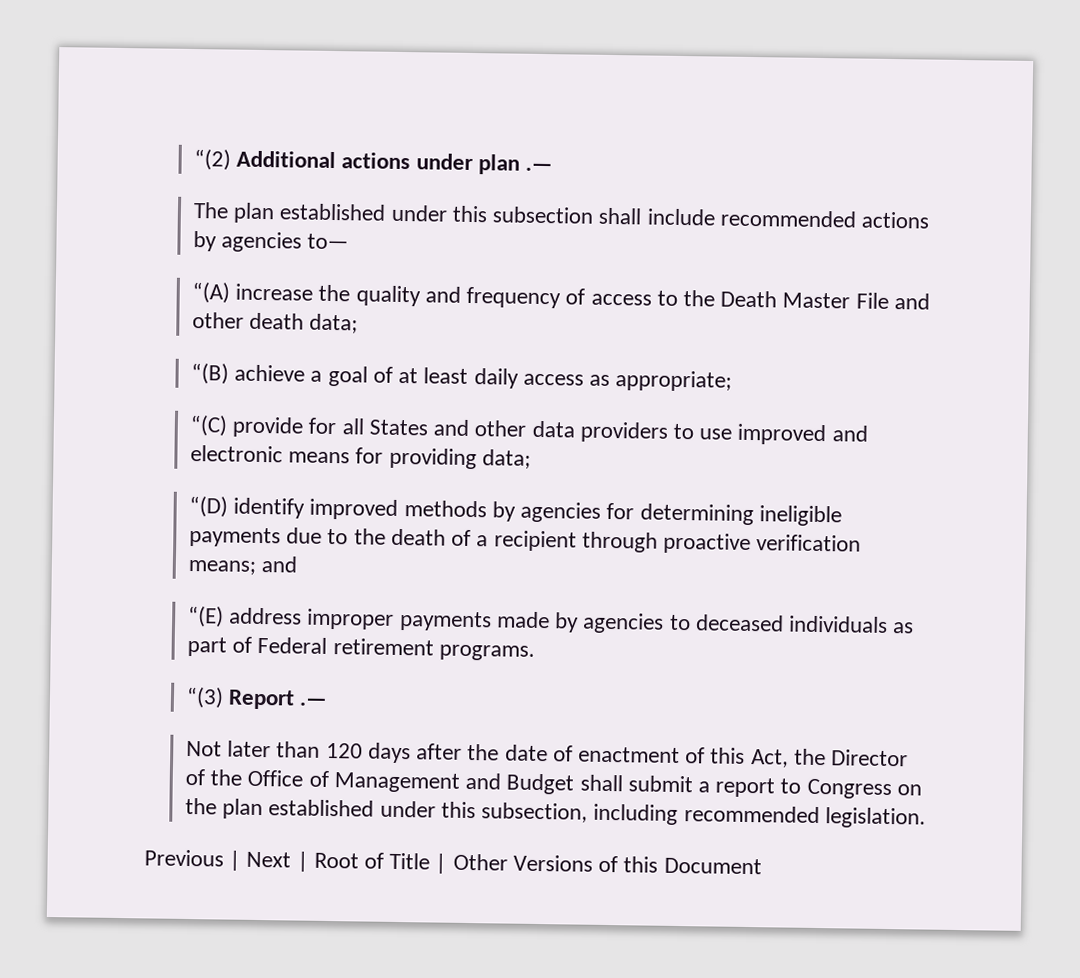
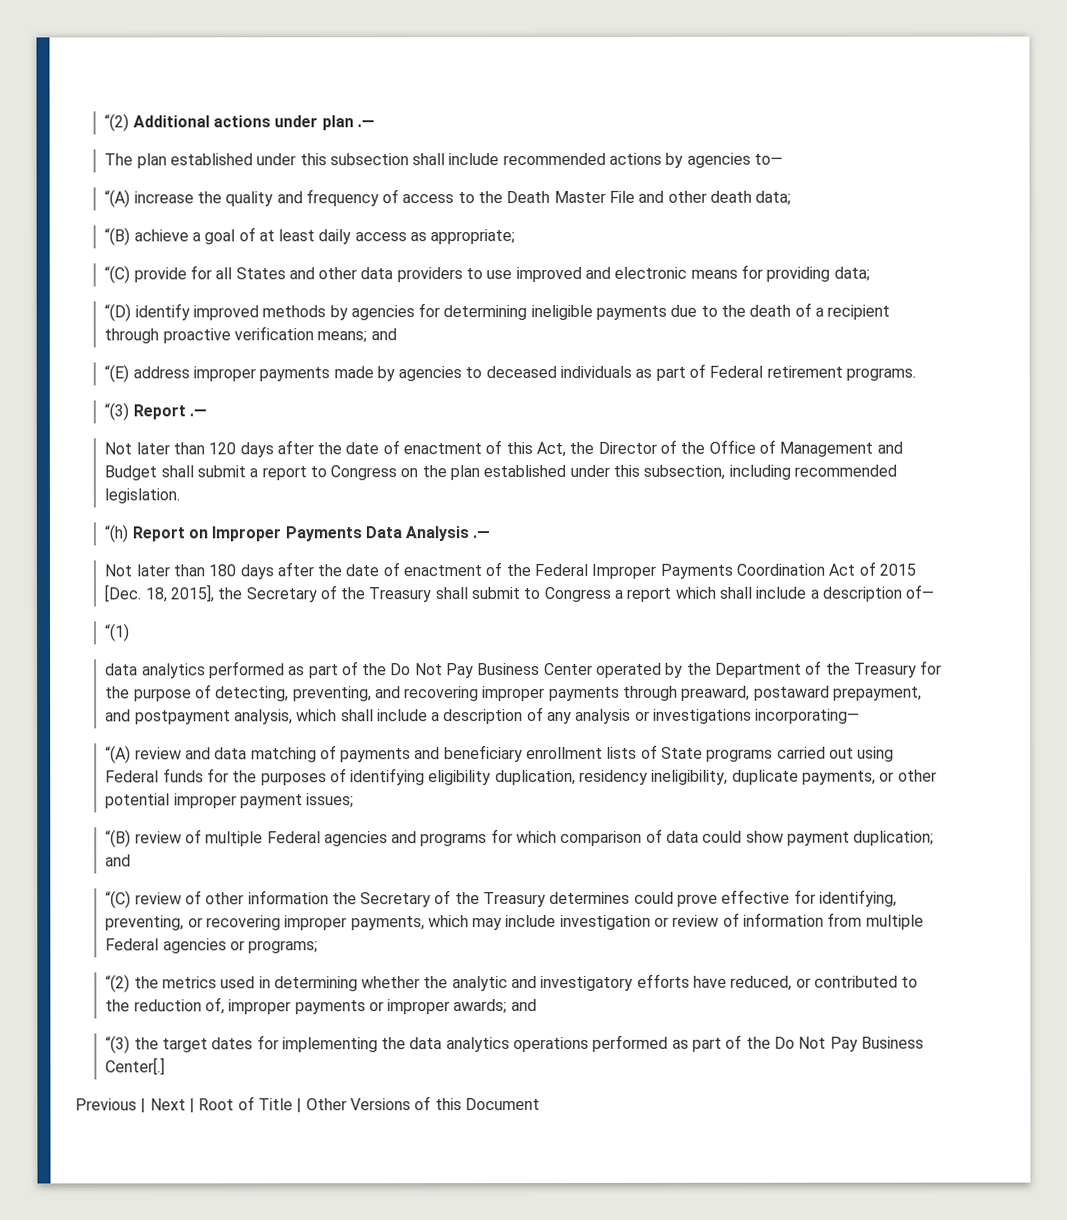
+ “(h) Report on Improper Payments Data Analysis .—
+ Not later than 180 days after the date of enactment of the Federal Improper Payments Coordination Act of 2015 [Dec. 18, 2015], the Secretary of the Treasury shall submit to Congress a report which shall include a description of—
+ “(1)
+ data analytics performed as part of the Do Not Pay Business Center operated by the Department of the Treasury for the purpose of detecting, preventing, and recovering improper payments through preaward, postaward prepayment, and postpayment analysis, which shall include a description of any analysis or investigations incorporating—
+ “(A) review and data matching of payments and beneficiary enrollment lists of State programs carried out using Federal funds for the purposes of identifying eligibility duplication, residency ineligibility, duplicate payments, or other potential improper payment issues;
+ “(B) review of multiple Federal agencies and programs for which comparison of data could show payment duplication; and
+ “(C) review of other information the Secretary of the Treasury determines could prove effective for identifying, preventing, or recovering improper payments, which may include investigation or review of information from multiple Federal agencies or programs;
+ “(2) the metrics used in determining whether the analytic and investigatory efforts have reduced, or contributed to the reduction of, improper payments or improper awards; and
+ “(3) the target dates for implementing the data analytics operations performed as part of the Do Not Pay Business Center[.]

